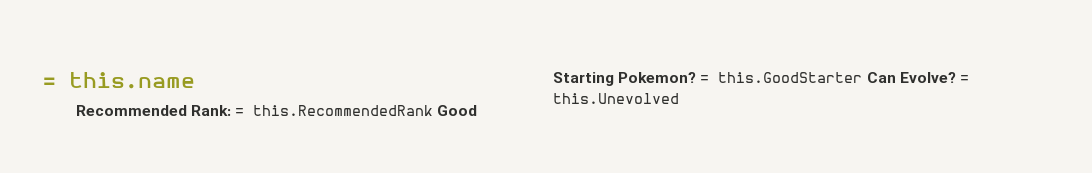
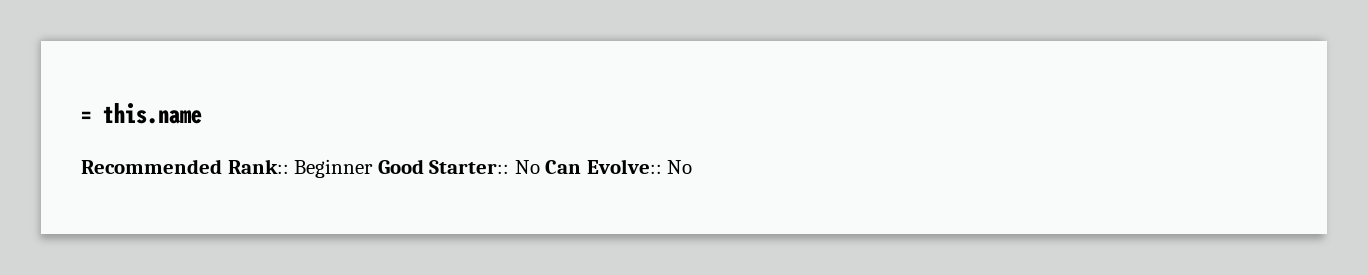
- Recommended Rank: = this.RecommendedRank Good Starting Pokemon? = this.GoodStarter Can Evolve? = this.Unevolved
+ Recommended Rank:: Beginner Good Starter:: No Can Evolve:: No

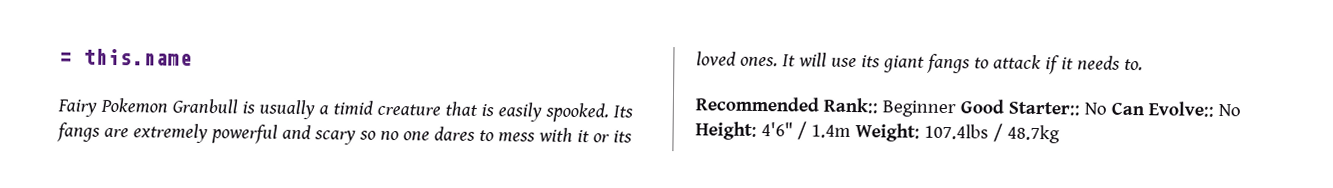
+ Fairy Pokemon Granbull is usually a timid creature that is easily spooked. Its fangs are extremely powerful and scary so no one dares to mess with it or its loved ones. It will use its giant fangs to attack if it needs to.
- Recommended Rank:: Beginner Good Starter:: No Can Evolve:: No
+ Recommended Rank:: Beginner Good Starter:: No Can Evolve:: No Height: 4'6" / 1.4m Weight: 107.4lbs / 48.7kg

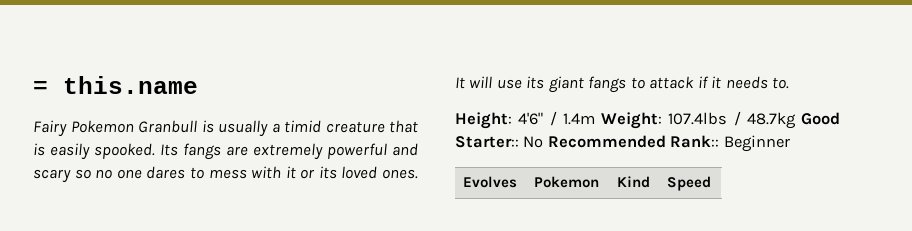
- Recommended Rank:: Beginner Good Starter:: No Can Evolve:: No Height: 4'6" / 1.4m Weight: 107.4lbs / 48.7kg
+ Height: 4'6" / 1.4m Weight: 107.4lbs / 48.7kg Good Starter:: No Recommended Rank:: Beginner
+ Evolves | Pokemon | Kind | Speed

